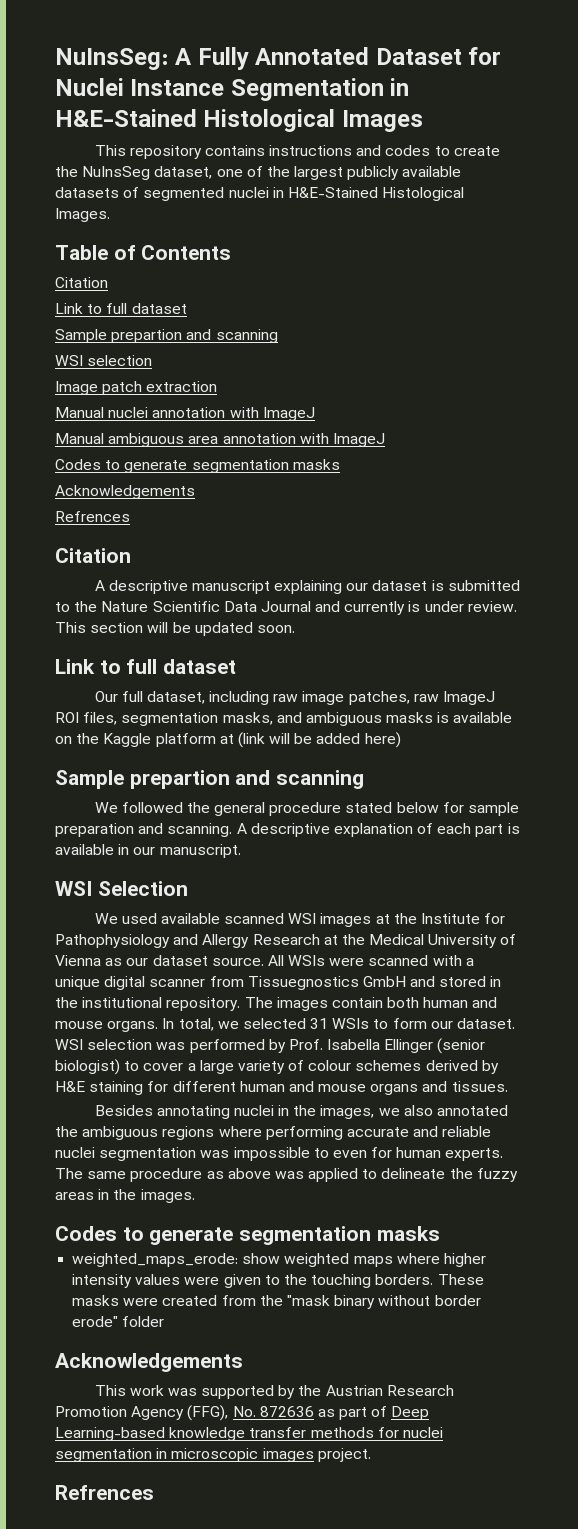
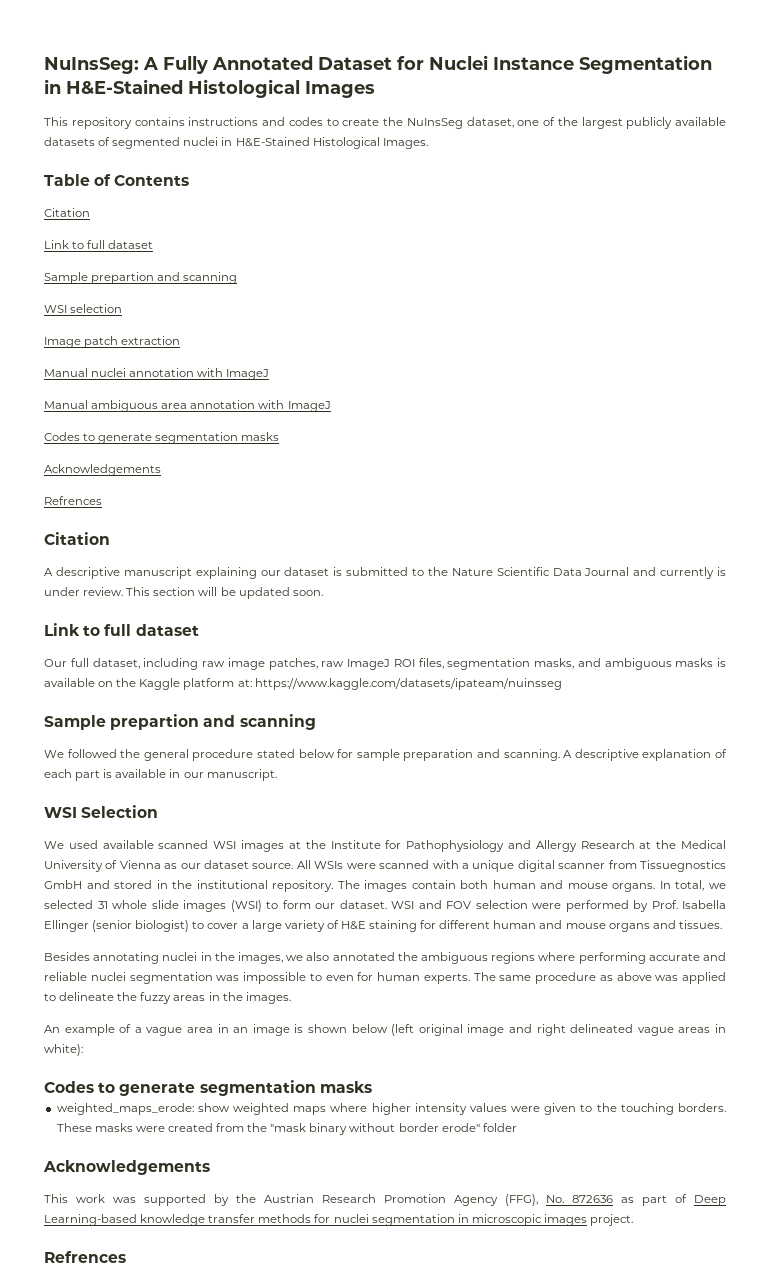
- Our full dataset, including raw image patches, raw ImageJ ROI files, segmentation masks, and ambiguous masks is available on the Kaggle platform at (link will be added here)
+ Our full dataset, including raw image patches, raw ImageJ ROI files, segmentation masks, and ambiguous masks is available on the Kaggle platform at: https://www.kaggle.com/datasets/ipateam/nuinsseg
- In total, we selected 31 WSIs to form our dataset.
+ In total, we selected 31 whole slide images (WSI) to form our dataset.
- WSI selection was performed by Prof. Isabella Ellinger (senior biologist) to cover a large variety of colour schemes derived by H&E staining for different human and mouse organs and tissues.
+ WSI and FOV selection were performed by Prof. Isabella Ellinger (senior biologist) to cover a large variety of H&E staining for different human and mouse organs and tissues.
+ An example of a vague area in an image is shown below (left original image and right delineated vague areas in white):

